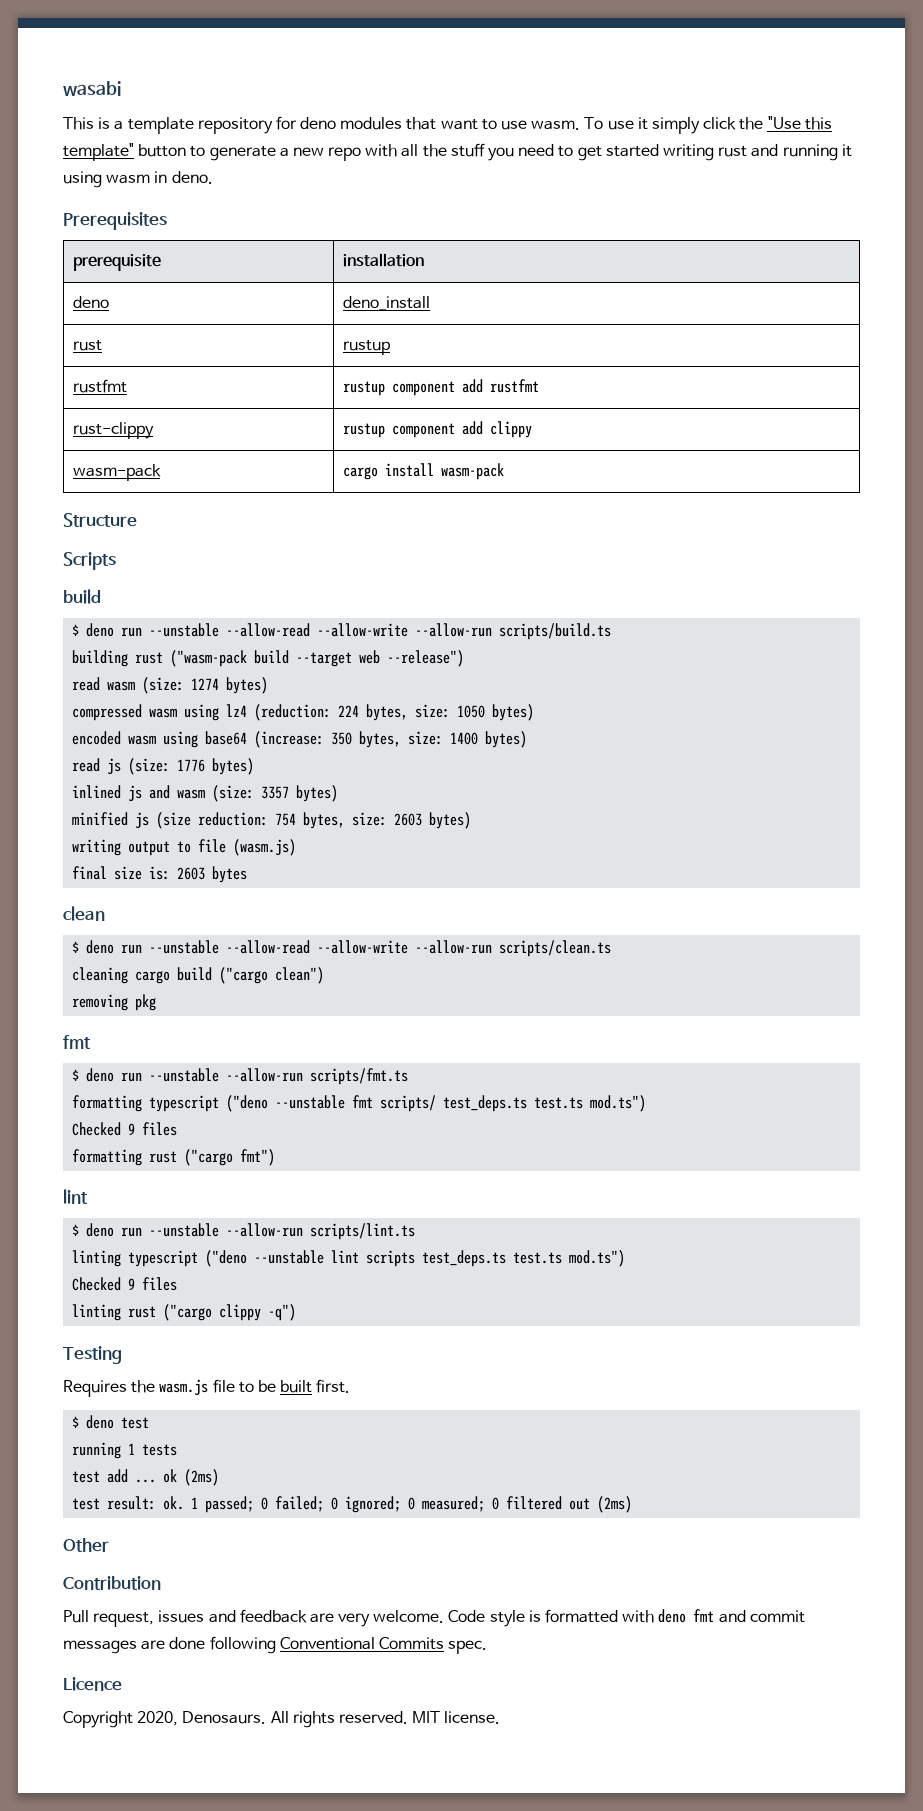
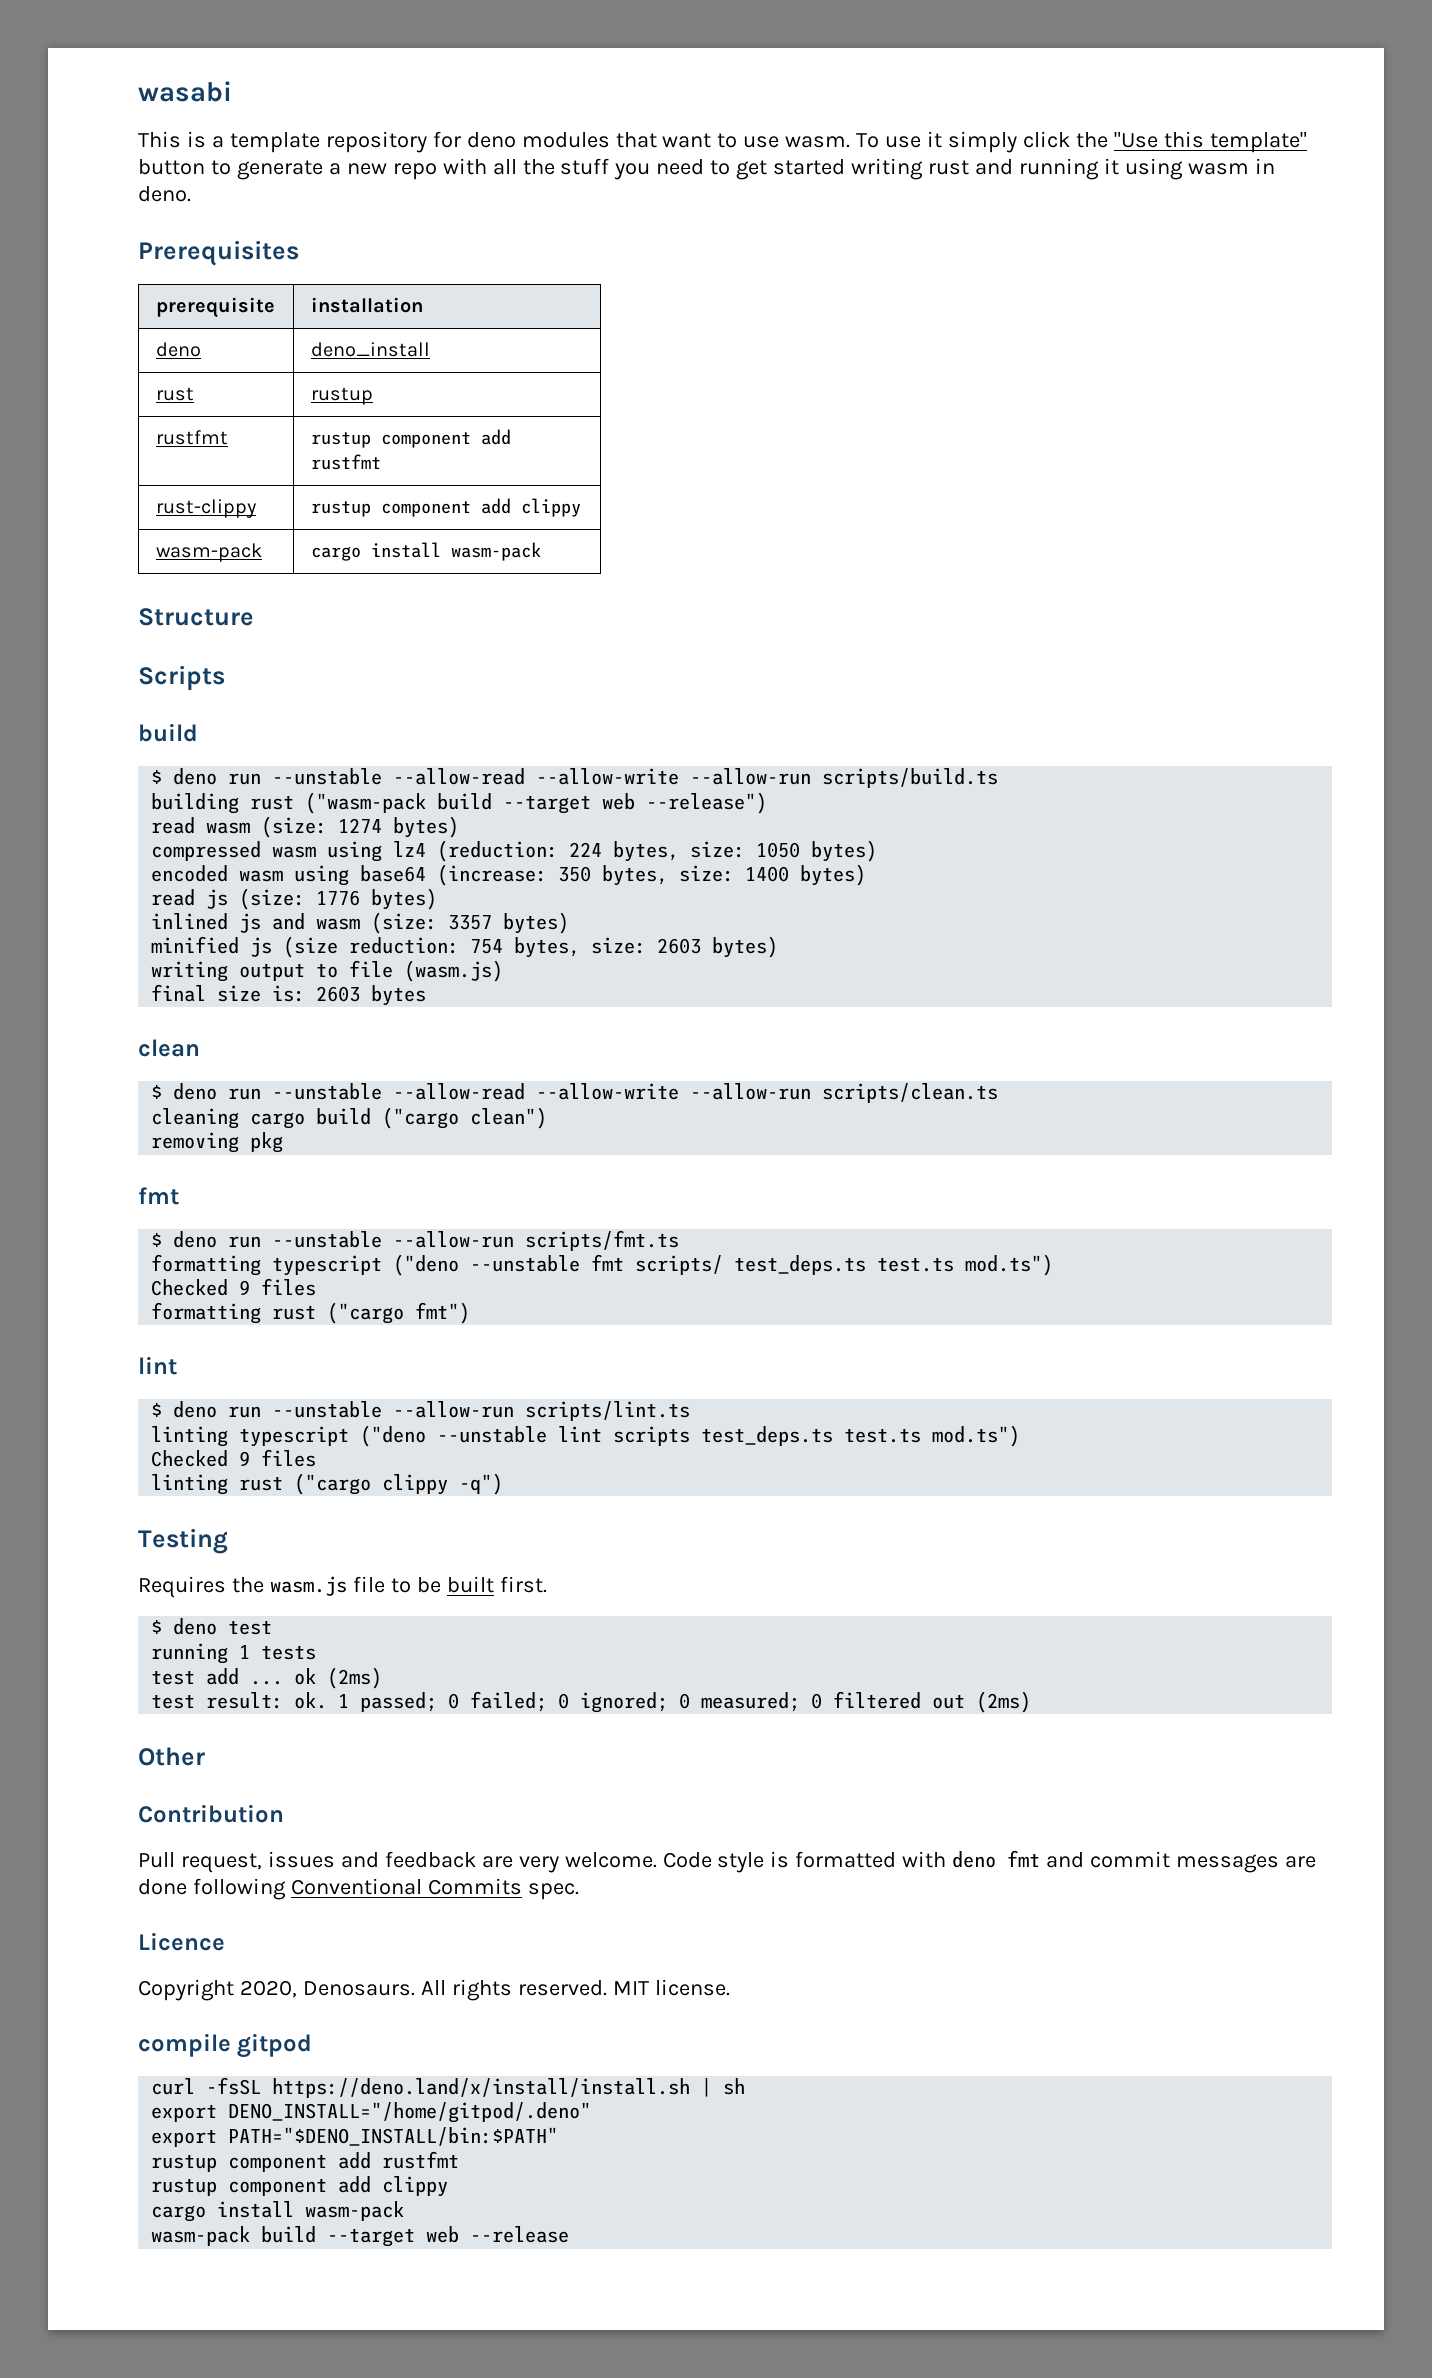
+ compile gitpod
+ curl -fsSL https://deno.land/x/install/install.sh | sh
+ export DENO_INSTALL="/home/gitpod/.deno"
+ export PATH="$DENO_INSTALL/bin:$PATH"
+ rustup component add rustfmt
+ rustup component add clippy
+ cargo install wasm-pack
+ wasm-pack build --target web --release

